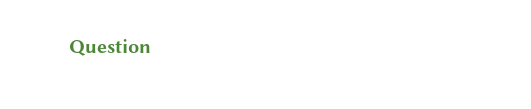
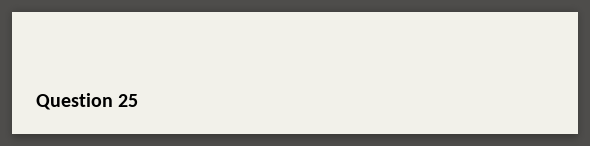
- Question
+ Question 25

